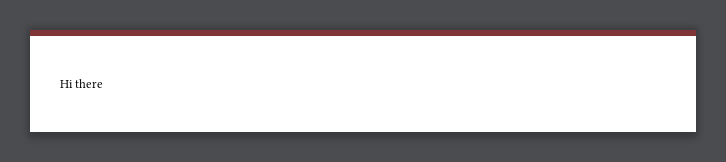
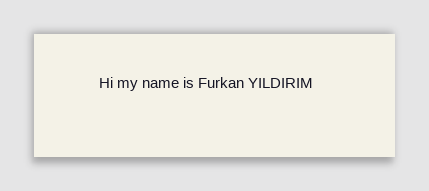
- Hi there
+ Hi my name is Furkan YILDIRIM

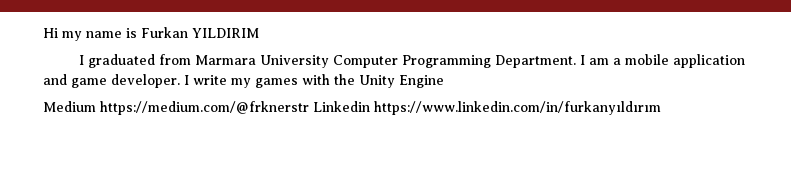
+ I graduated from Marmara University Computer Programming Department. I am a mobile application and game developer. I write my games with the Unity Engine
+ Medium https://medium.com/@frknerstr Linkedin https://www.linkedin.com/in/furkanyıldırım

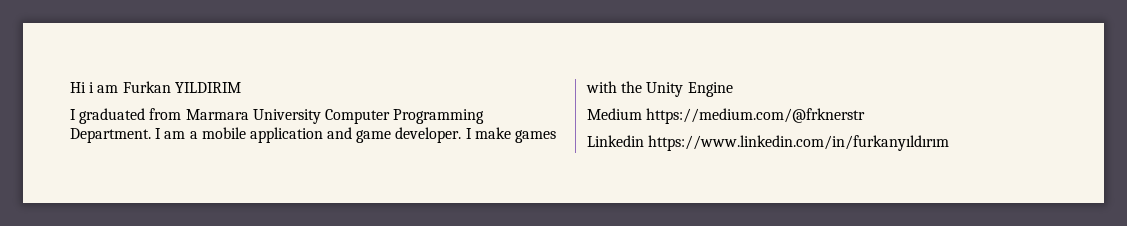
- Hi my name is Furkan YILDIRIM
+ Hi i am Furkan YILDIRIM
- I write my games with the Unity Engine
+ I make games with the Unity Engine
- Medium https://medium.com/@frknerstr Linkedin https://www.linkedin.com/in/furkanyıldırım
+ Medium https://medium.com/@frknerstr
+ Linkedin https://www.linkedin.com/in/furkanyıldırım

